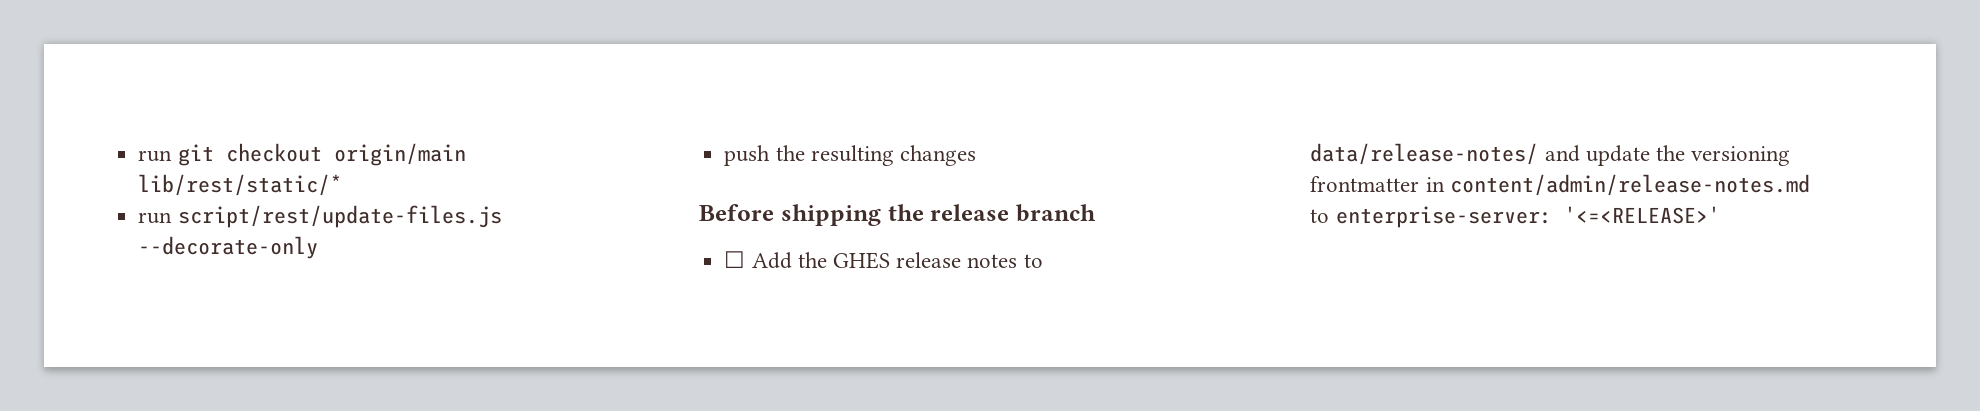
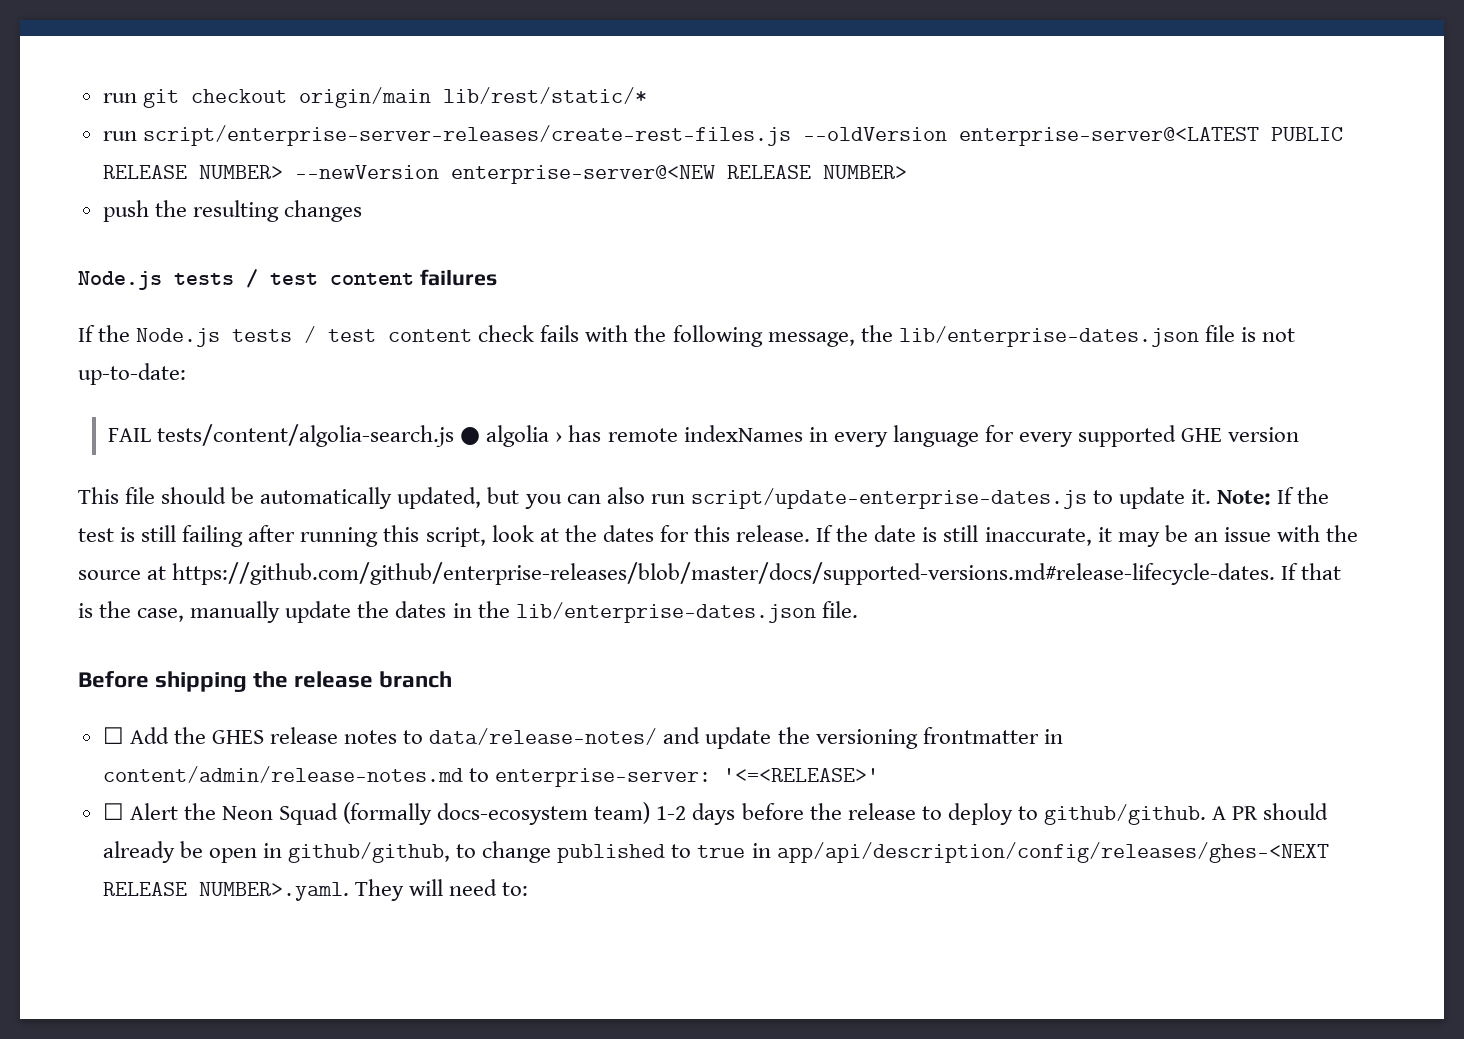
- run script/rest/update-files.js --decorate-only
+ run script/enterprise-server-releases/create-rest-files.js --oldVersion enterprise-server@<LATEST PUBLIC RELEASE NUMBER> --newVersion enterprise-server@<NEW RELEASE NUMBER>
  push the resulting changes
+ Node.js tests / test content failures
+ If the Node.js tests / test content check fails with the following message, the lib/enterprise-dates.json file is not up-to-date:
+ FAIL tests/content/algolia-search.js ● algolia › has remote indexNames in every language for every supported GHE version
+ This file should be automatically updated, but you can also run script/update-enterprise-dates.js to update it. Note: If the test is still failing after running this script, look at the dates for this release. If the date is still inaccurate, it may be an issue with the source at https://github.com/github/enterprise-releases/blob/master/docs/supported-versions.md#release-lifecycle-dates. If that is the case, manually update the dates in the lib/enterprise-dates.json file.
+ ☐ Alert the Neon Squad (formally docs-ecosystem team) 1-2 days before the release to deploy to github/github. A PR should already be open in github/github, to change published to true in app/api/description/config/releases/ghes-<NEXT RELEASE NUMBER>.yaml. They will need to:

